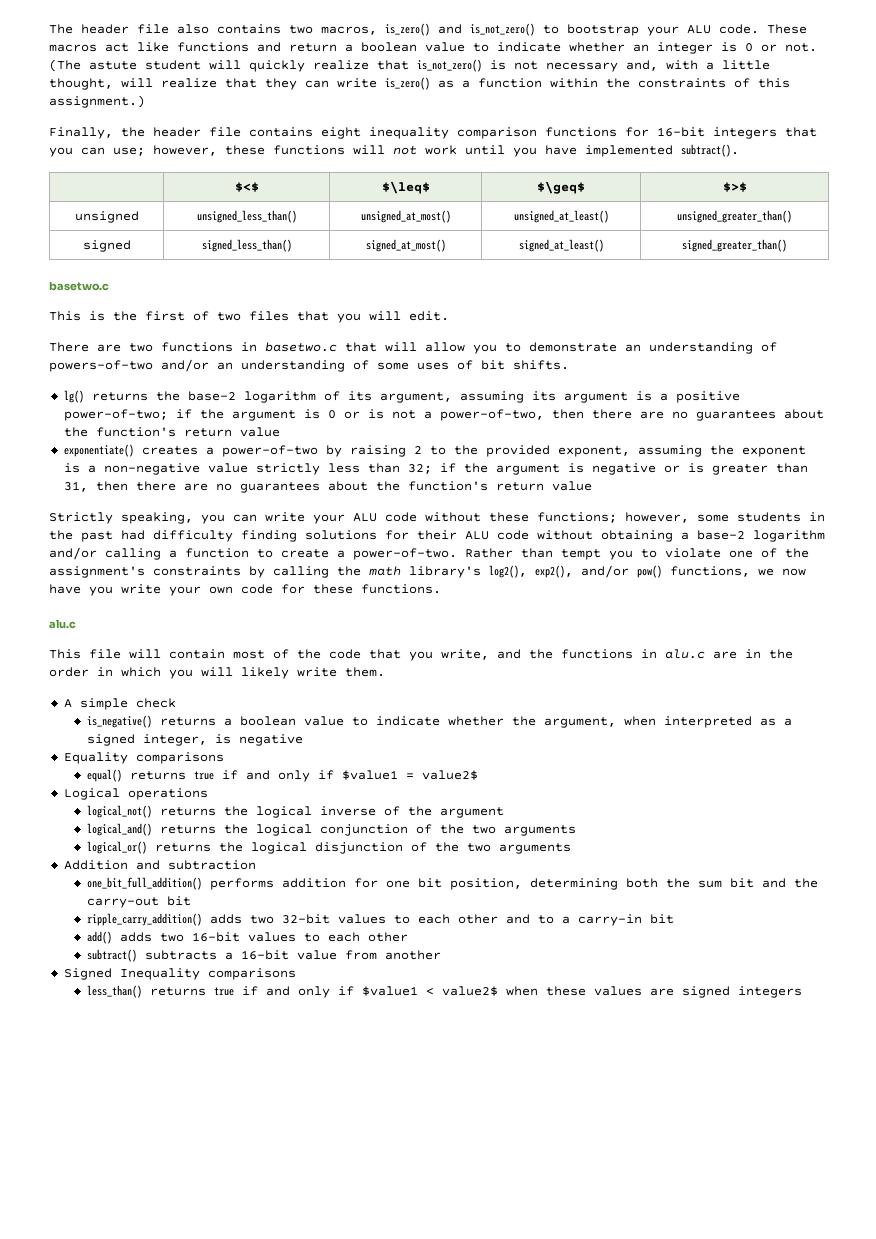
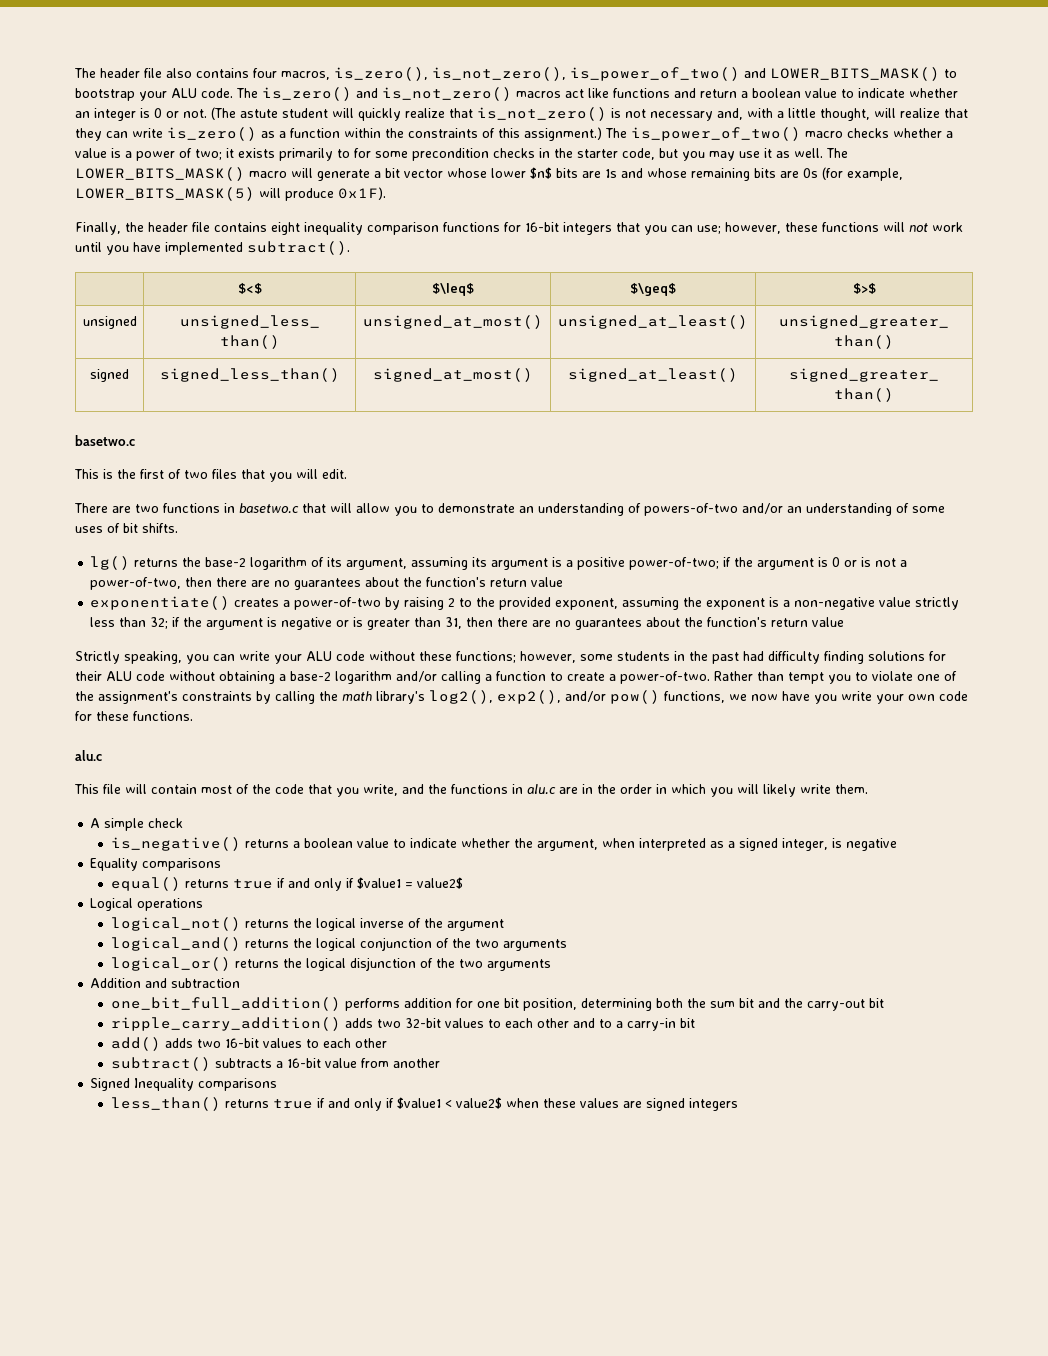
- The header file also contains two macros, is_zero() and is_not_zero() to bootstrap your ALU code.
+ The header file also contains four macros, is_zero(), is_not_zero(), is_power_of_two() and LOWER_BITS_MASK() to bootstrap your ALU code.
- These macros act like functions and return a boolean value to indicate whether an integer is 0 or not.
+ The is_zero() and is_not_zero() macros act like functions and return a boolean value to indicate whether an integer is 0 or not.
+ The is_power_of_two() macro checks whether a value is a power of two; it exists primarily to for some precondition checks in the starter code, but you may use it as well. The LOWER_BITS_MASK() macro will generate a bit vector whose lower $n$ bits are 1s and whose remaining bits are 0s (for example, LOWER_BITS_MASK(5) will produce 0x1F).

